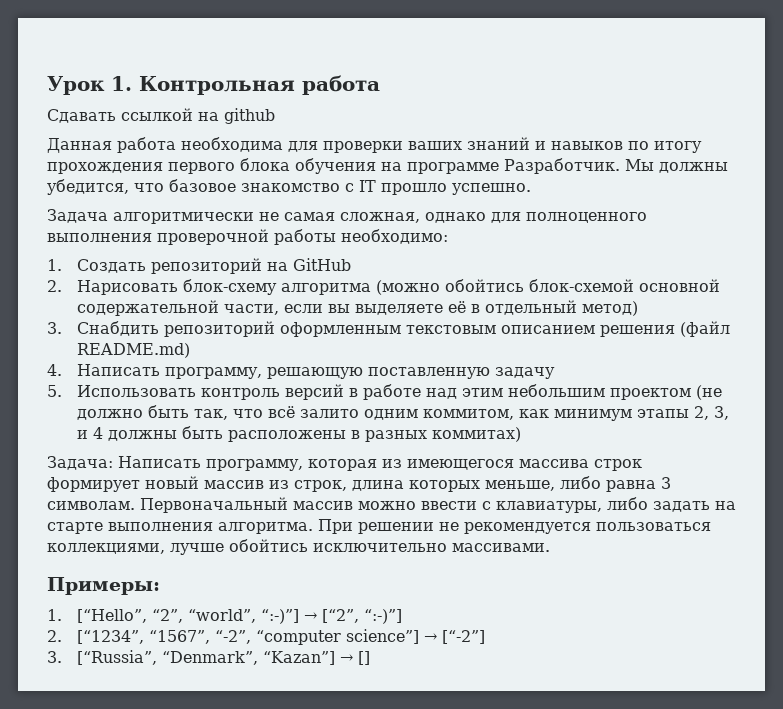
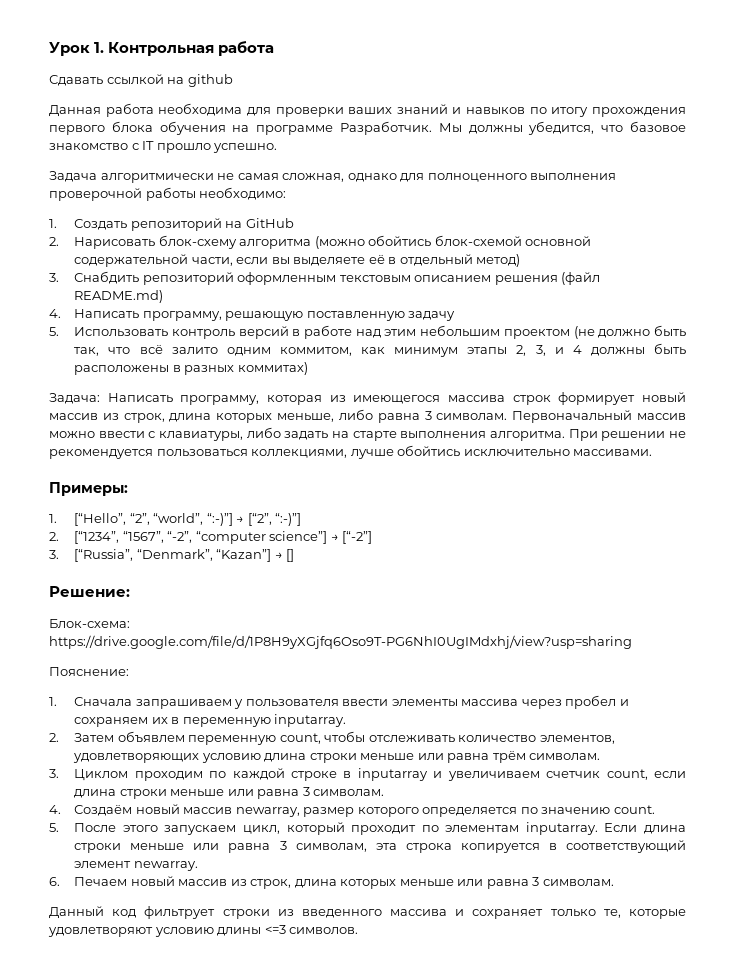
+ Решение:
+ Блок-схема: https://drive.google.com/file/d/1P8H9yXGjfq6Oso9T-PG6NhI0UgIMdxhj/view?usp=sharing
+ Пояснение:
+ 1. Сначала запрашиваем у пользователя ввести элементы массива через пробел и сохраняем их в переменную inputarray.
+ 2. Затем объявлем переменную count, чтобы отслеживать количество элементов, удовлетворяющих условию длина строки меньше или равна трём символам.
+ 3. Циклом проходим по каждой строке в inputarray и увеличиваем счетчик count, если длина строки меньше или равна 3 символам.
+ 4. Создаём новый массив newarray, размер которого определяется по значению count.
+ 5. После этого запускаем цикл, который проходит по элементам inputarray. Если длина строки меньше или равна 3 символам, эта строка копируется в соответствующий элемент newarray.
+ 6. Печаем новый массив из строк, длина которых меньше или равна 3 символам.
+ Данный код фильтрует строки из введенного массива и сохраняет только те, которые удовлетворяют условию длины <=3 символов.

